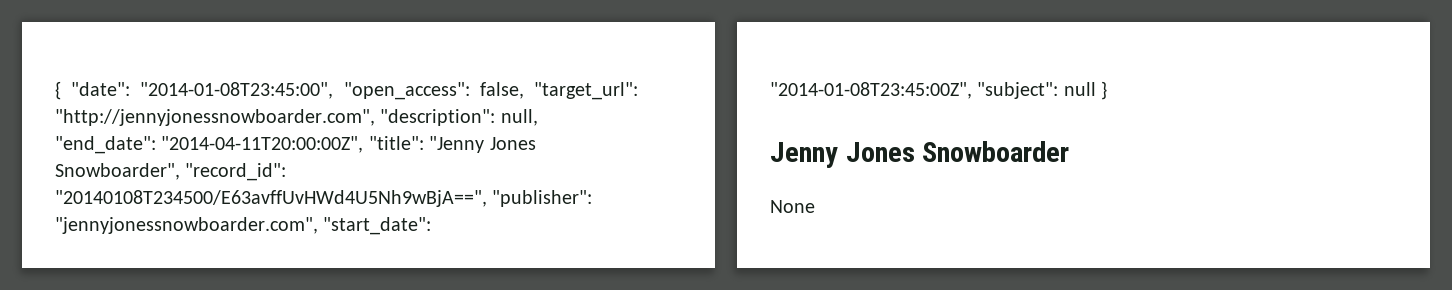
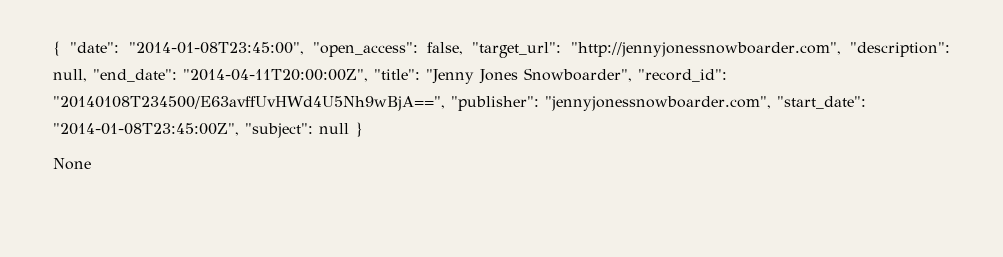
- Jenny Jones Snowboarder

